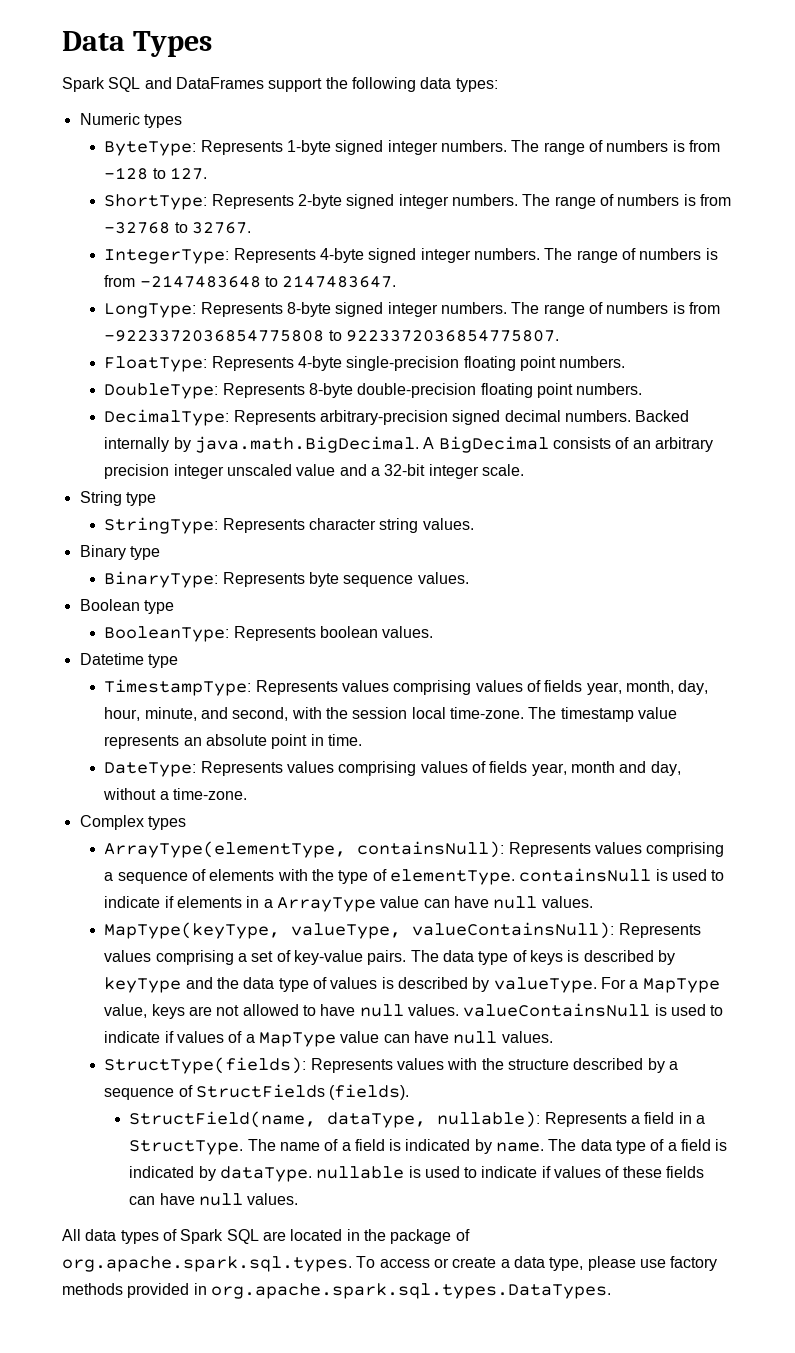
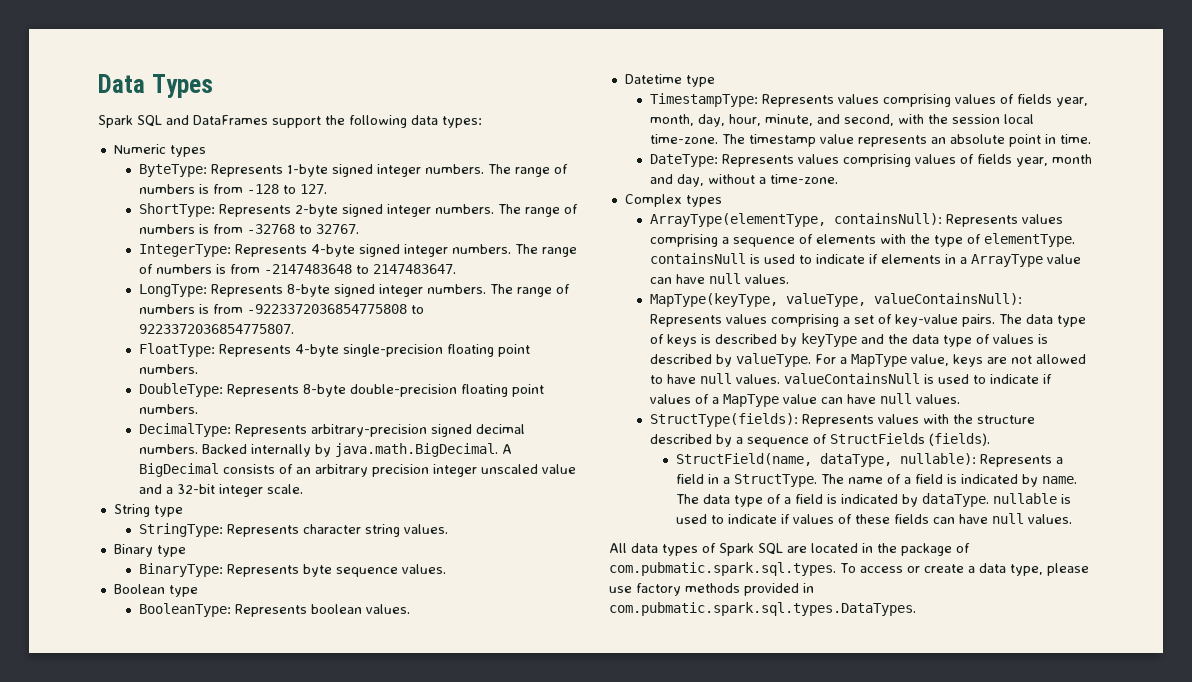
- All data types of Spark SQL are located in the package of org.apache.spark.sql.types. To access or create a data type, please use factory methods provided in org.apache.spark.sql.types.DataTypes.
+ All data types of Spark SQL are located in the package of com.pubmatic.spark.sql.types. To access or create a data type, please use factory methods provided in com.pubmatic.spark.sql.types.DataTypes.

